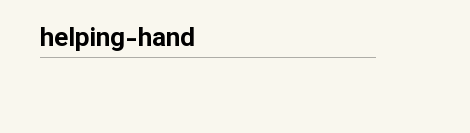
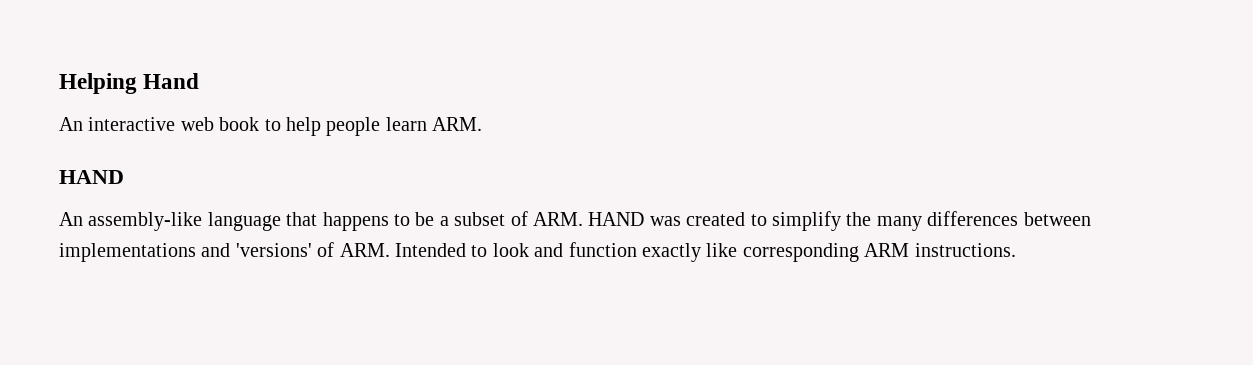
- helping-hand
+ Helping Hand
+ An interactive web book to help people learn ARM.
+ HAND
+ An assembly-like language that happens to be a subset of ARM. HAND was created to simplify the many differences between implementations and 'versions' of ARM. Intended to look and function exactly like corresponding ARM instructions.

